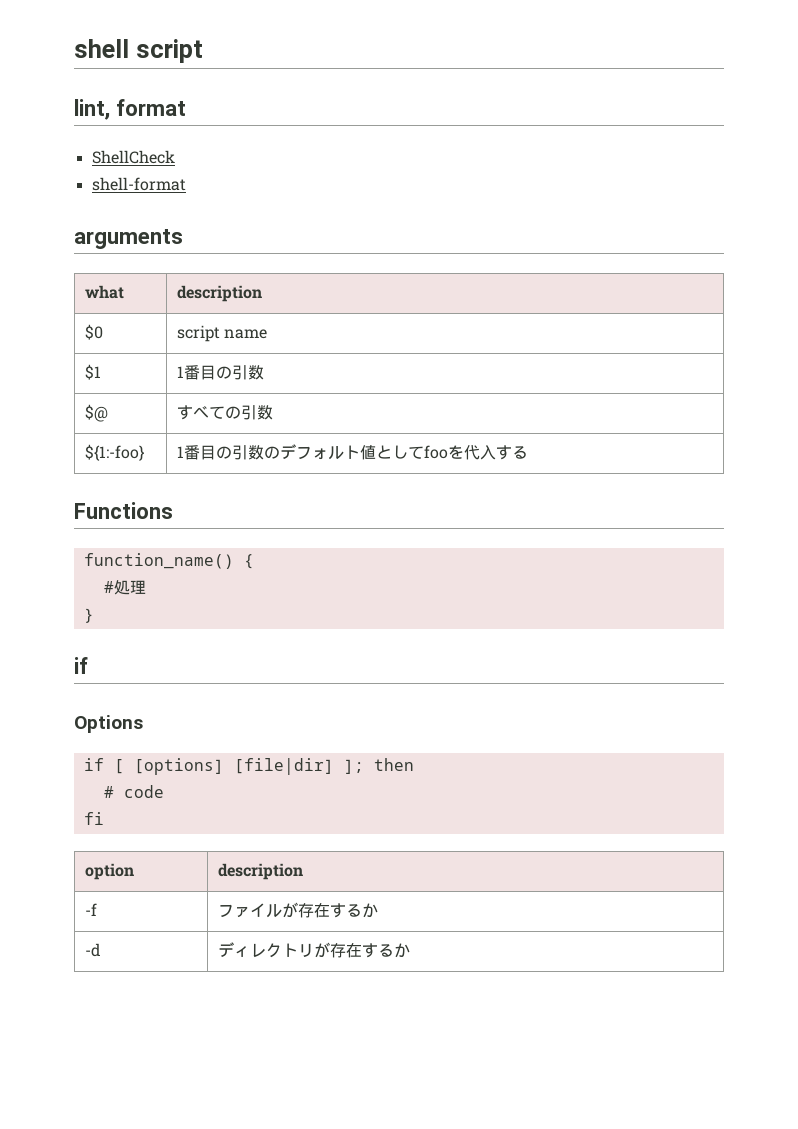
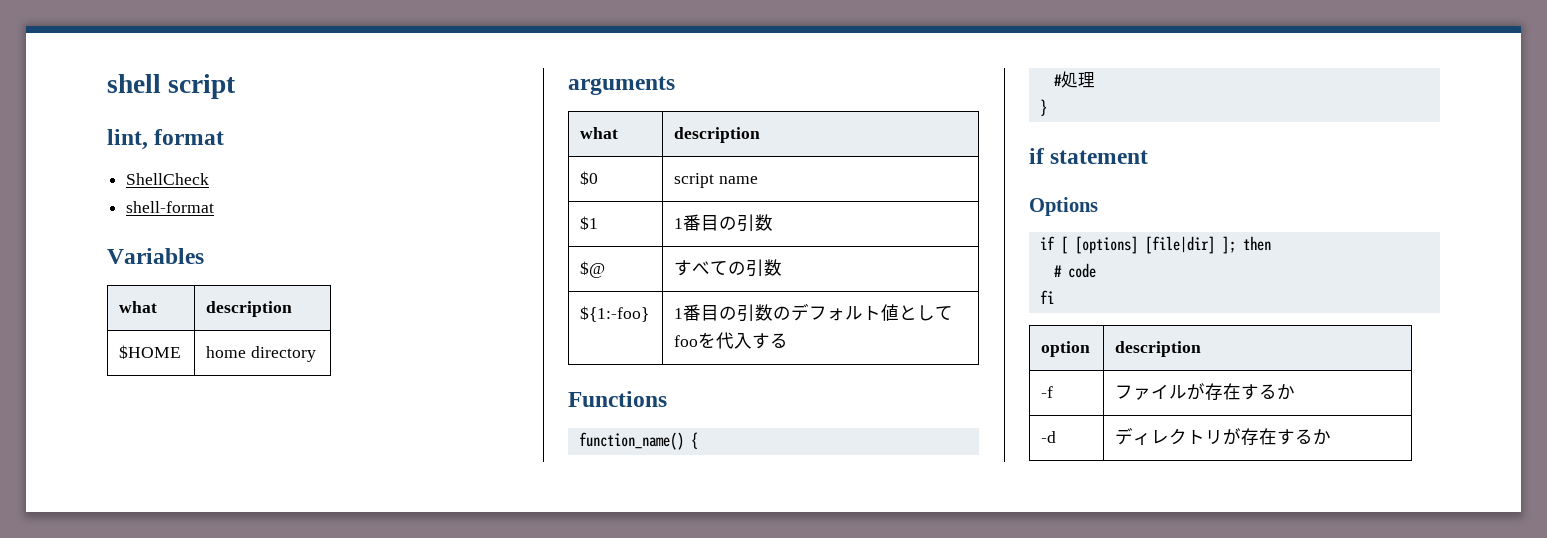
+ Variables
+ what | description
+ $HOME | home directory
  }
- if
+ if statement

